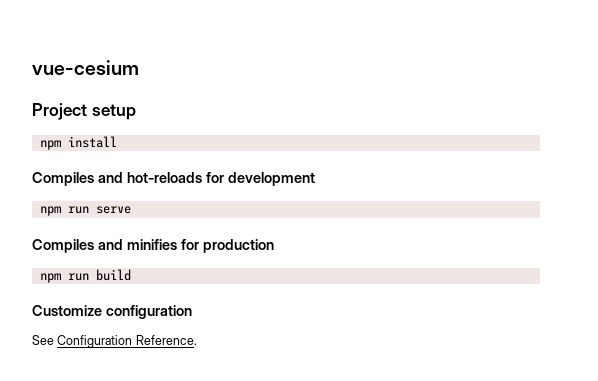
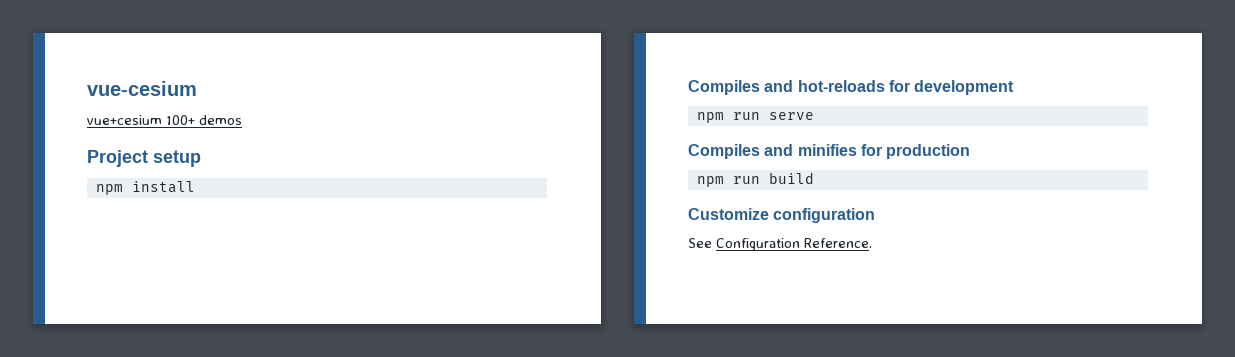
+ vue+cesium 100+ demos

